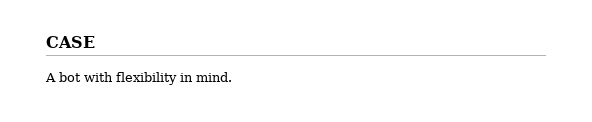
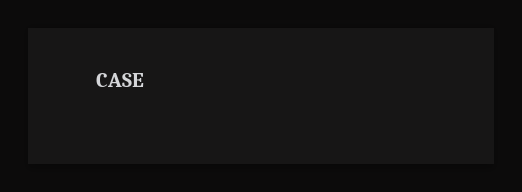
- A bot with flexibility in mind.

